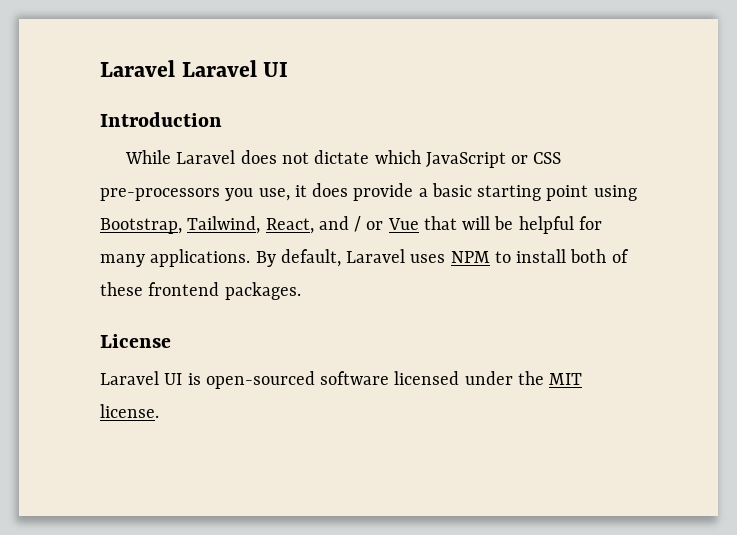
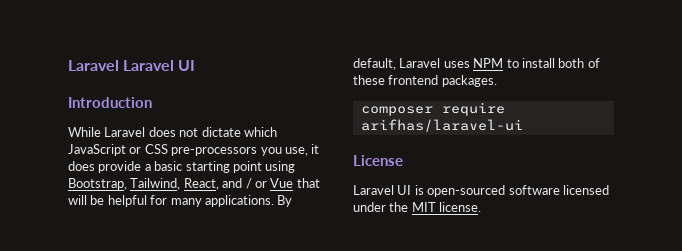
+ composer require arifhas/laravel-ui

